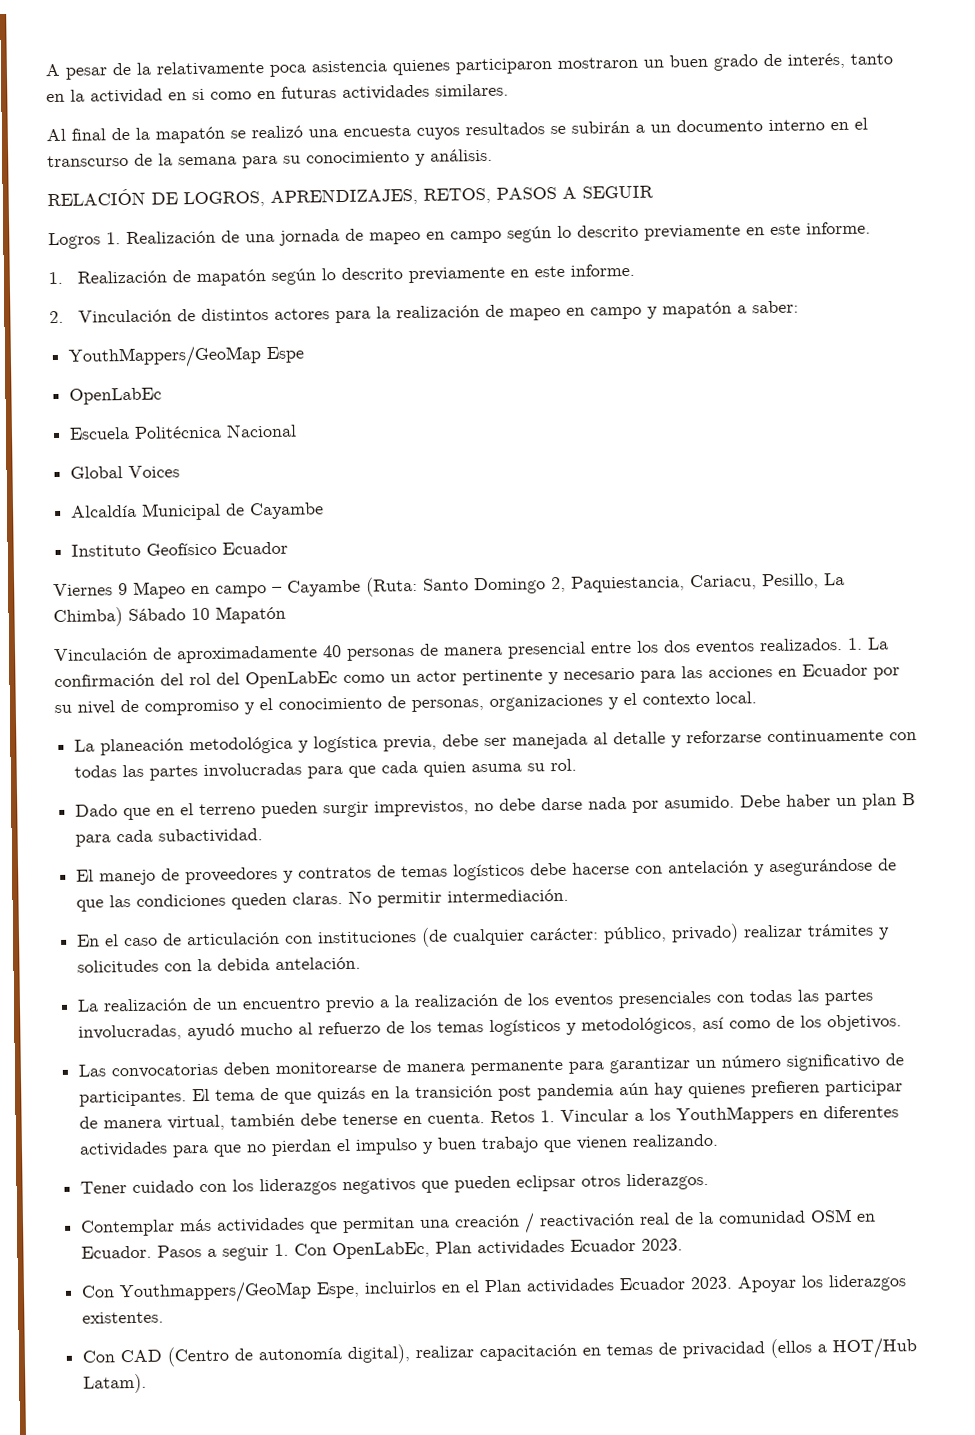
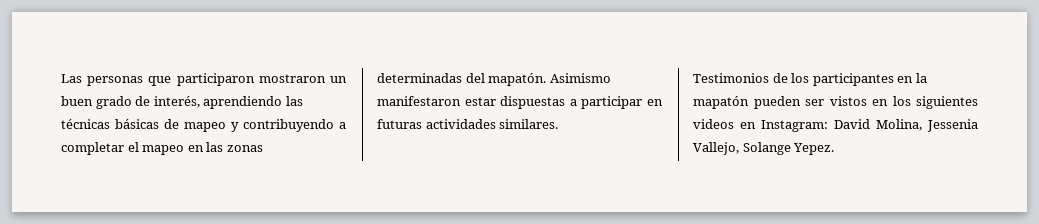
- A pesar de la relativamente poca asistencia quienes participaron mostraron un buen grado de interés, tanto en la actividad en si como en futuras actividades similares.
- Al final de la mapatón se realizó una encuesta cuyos resultados se subirán a un documento interno en el transcurso de la semana para su conocimiento y análisis.
- RELACIÓN DE LOGROS, APRENDIZAJES, RETOS, PASOS A SEGUIR
- Logros 1. Realización de una jornada de mapeo en campo según lo descrito previamente en este informe.
- 1. Realización de mapatón según lo descrito previamente en este informe.
- 2. Vinculación de distintos actores para la realización de mapeo en campo y mapatón a saber:
- YouthMappers/GeoMap Espe
- OpenLabEc
- Escuela Politécnica Nacional
- Global Voices
- Alcaldía Municipal de Cayambe
- Instituto Geofísico Ecuador
- Viernes 9 Mapeo en campo – Cayambe (Ruta: Santo Domingo 2, Paquiestancia, Cariacu, Pesillo, La Chimba) Sábado 10 Mapatón
- Vinculación de aproximadamente 40 personas de manera presencial entre los dos eventos realizados. 1. La confirmación del rol del OpenLabEc como un actor pertinente y necesario para las acciones en Ecuador por su nivel de compromiso y el conocimiento de personas, organizaciones y el contexto local.
- La planeación metodológica y logística previa, debe ser manejada al detalle y reforzarse continuamente con todas las partes involucradas para que cada quien asuma su rol.
- Dado que en el terreno pueden surgir imprevistos, no debe darse nada por asumido. Debe haber un plan B para cada subactividad.
- El manejo de proveedores y contratos de temas logísticos debe hacerse con antelación y asegurándose de que las condiciones queden claras. No permitir intermediación.
- En el caso de articulación con instituciones (de cualquier carácter: público, privado) realizar trámites y solicitudes con la debida antelación.
- La realización de un encuentro previo a la realización de los eventos presenciales con todas las partes involucradas, ayudó mucho al refuerzo de los temas logísticos y metodológicos, así como de los objetivos.
- Las convocatorias deben monitorearse de manera permanente para garantizar un número significativo de participantes. El tema de que quizás en la transición post pandemia aún hay quienes prefieren participar de manera virtual, también debe tenerse en cuenta. Retos 1. Vincular a los YouthMappers en diferentes actividades para que no pierdan el impulso y buen trabajo que vienen realizando.
- Tener cuidado con los liderazgos negativos que pueden eclipsar otros liderazgos.
- Contemplar más actividades que permitan una creación / reactivación real de la comunidad OSM en Ecuador. Pasos a seguir 1. Con OpenLabEc, Plan actividades Ecuador 2023.
- Con Youthmappers/GeoMap Espe, incluirlos en el Plan actividades Ecuador 2023. Apoyar los liderazgos existentes.
- Con CAD (Centro de autonomía digital), realizar capacitación en temas de privacidad (ellos a HOT/Hub Latam).
+ Las personas que participaron mostraron un buen grado de interés, aprendiendo las técnicas básicas de mapeo y contribuyendo a completar el mapeo en las zonas determinadas del mapatón. Asimismo manifestaron estar dispuestas a participar en futuras actividades similares.
+ Testimonios de los participantes en la mapatón pueden ser vistos en los siguientes videos en Instagram: David Molina, Jessenia Vallejo, Solange Yepez.

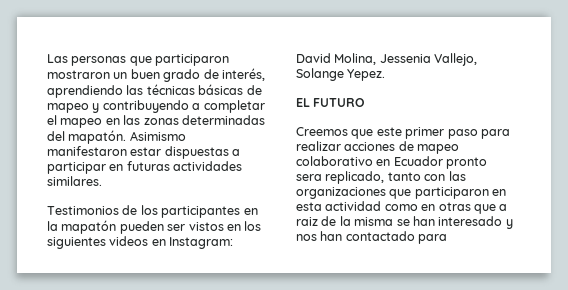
+ EL FUTURO
+ Creemos que este primer paso para realizar acciones de mapeo colaborativo en Ecuador pronto sera replicado, tanto con las organizaciones que participaron en esta actividad como en otras que a raiz de la misma se han interesado y nos han contactado para

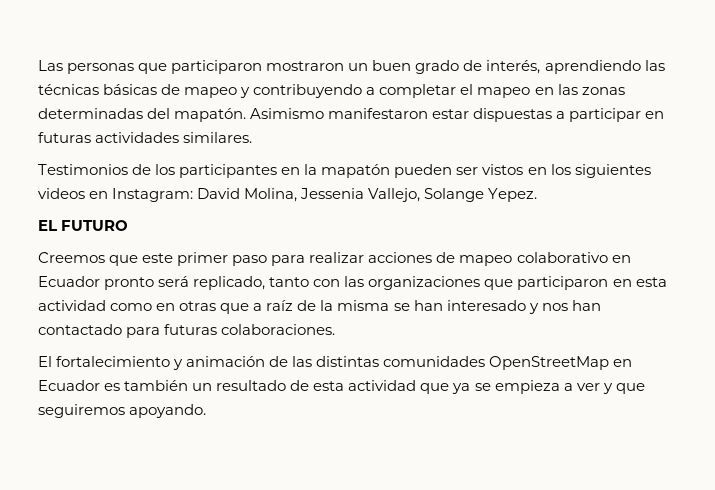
- Creemos que este primer paso para realizar acciones de mapeo colaborativo en Ecuador pronto sera replicado, tanto con las organizaciones que participaron en esta actividad como en otras que a raiz de la misma se han interesado y nos han contactado para
+ Creemos que este primer paso para realizar acciones de mapeo colaborativo en Ecuador pronto será replicado, tanto con las organizaciones que participaron en esta actividad como en otras que a raíz de la misma se han interesado y nos han contactado para futuras colaboraciones.
+ El fortalecimiento y animación de las distintas comunidades OpenStreetMap en Ecuador es también un resultado de esta actividad que ya se empieza a ver y que seguiremos apoyando.

